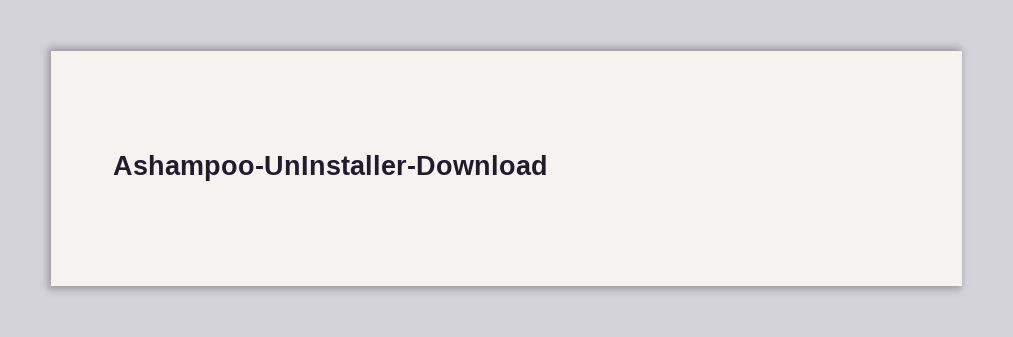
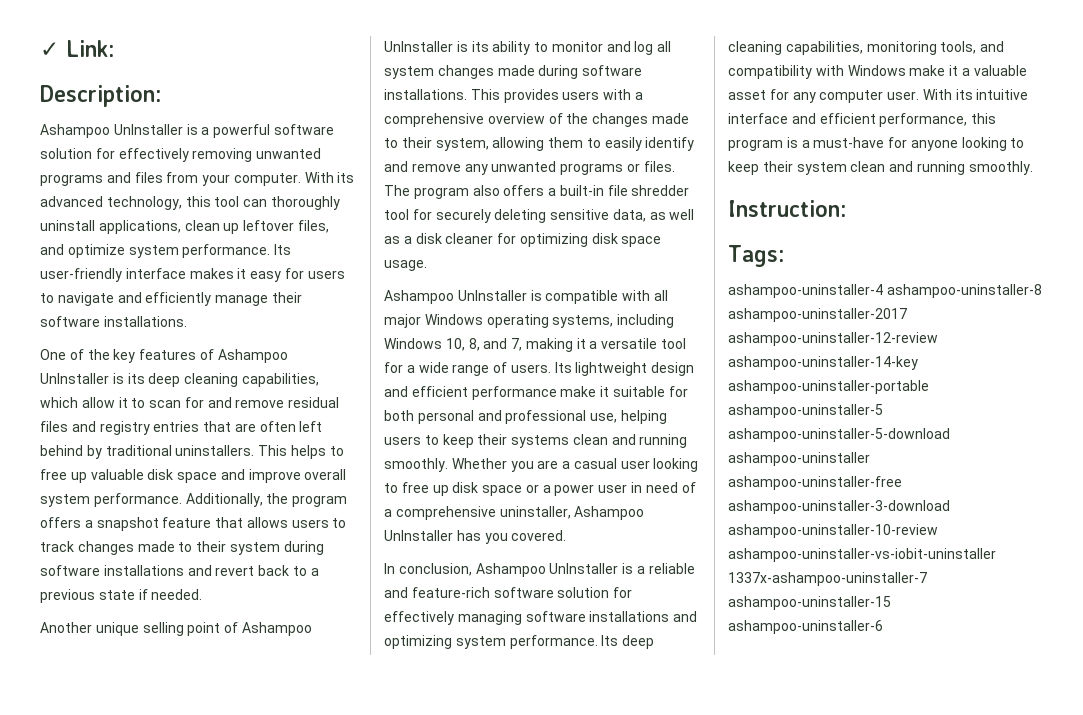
- Ashampoo-UnInstaller-Download
+ ✓ Link:
+ Description:
+ Ashampoo UnInstaller is a powerful software solution for effectively removing unwanted programs and files from your computer. With its advanced technology, this tool can thoroughly uninstall applications, clean up leftover files, and optimize system performance. Its user-friendly interface makes it easy for users to navigate and efficiently manage their software installations.
+ One of the key features of Ashampoo UnInstaller is its deep cleaning capabilities, which allow it to scan for and remove residual files and registry entries that are often left behind by traditional uninstallers. This helps to free up valuable disk space and improve overall system performance. Additionally, the program offers a snapshot feature that allows users to track changes made to their system during software installations and revert back to a previous state if needed.
+ Another unique selling point of Ashampoo UnInstaller is its ability to monitor and log all system changes made during software installations. This provides users with a comprehensive overview of the changes made to their system, allowing them to easily identify and remove any unwanted programs or files. The program also offers a built-in file shredder tool for securely deleting sensitive data, as well as a disk cleaner for optimizing disk space usage.
+ Ashampoo UnInstaller is compatible with all major Windows operating systems, including Windows 10, 8, and 7, making it a versatile tool for a wide range of users. Its lightweight design and efficient performance make it suitable for both personal and professional use, helping users to keep their systems clean and running smoothly. Whether you are a casual user looking to free up disk space or a power user in need of a comprehensive uninstaller, Ashampoo UnInstaller has you covered.
+ In conclusion, Ashampoo UnInstaller is a reliable and feature-rich software solution for effectively managing software installations and optimizing system performance. Its deep cleaning capabilities, monitoring tools, and compatibility with Windows make it a valuable asset for any computer user. With its intuitive interface and efficient performance, this program is a must-have for anyone looking to keep their system clean and running smoothly.
+ Instruction:
+ Tags:
+ ashampoo-uninstaller-4 ashampoo-uninstaller-8 ashampoo-uninstaller-2017 ashampoo-uninstaller-12-review ashampoo-uninstaller-14-key ashampoo-uninstaller-portable ashampoo-uninstaller-5 ashampoo-uninstaller-5-download ashampoo-uninstaller ashampoo-uninstaller-free ashampoo-uninstaller-3-download ashampoo-uninstaller-10-review ashampoo-uninstaller-vs-iobit-uninstaller 1337x-ashampoo-uninstaller-7 ashampoo-uninstaller-15 ashampoo-uninstaller-6

